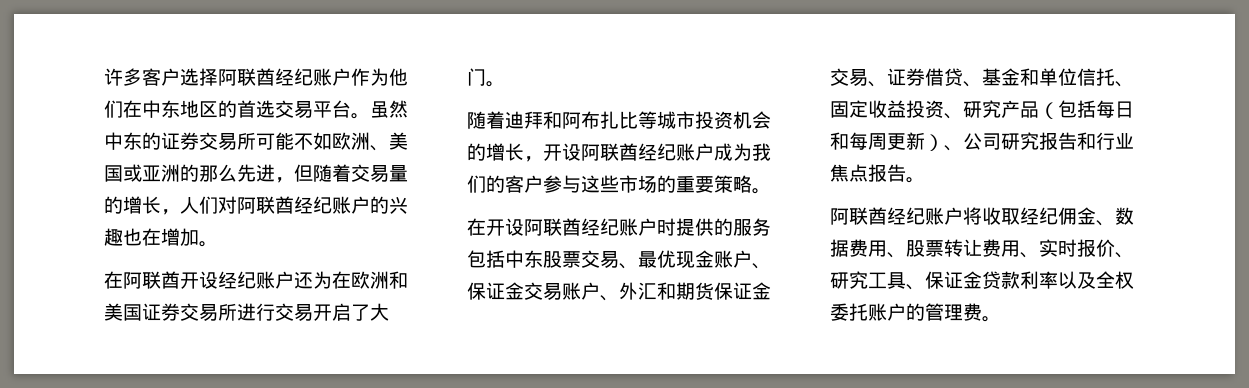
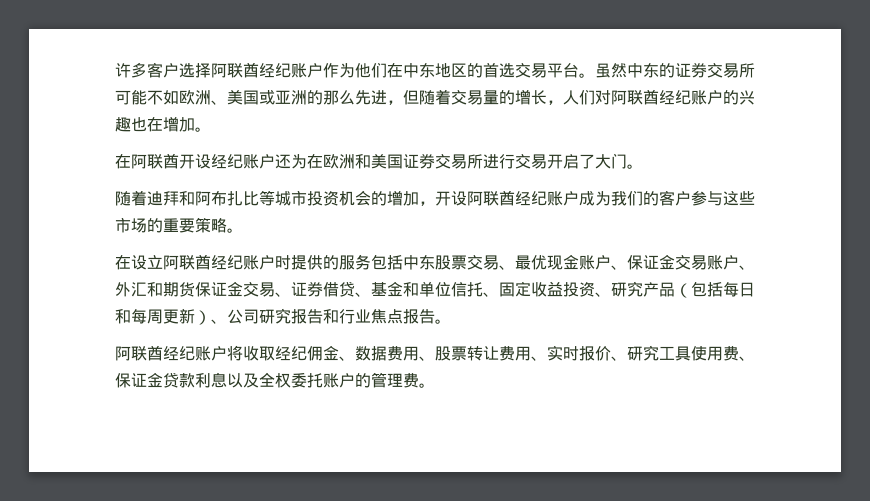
- 随着迪拜和阿布扎比等城市投资机会的增长，开设阿联酋经纪账户成为我们的客户参与这些市场的重要策略。
+ 随着迪拜和阿布扎比等城市投资机会的增加，开设阿联酋经纪账户成为我们的客户参与这些市场的重要策略。
- 在开设阿联酋经纪账户时提供的服务包括中东股票交易、最优现金账户、保证金交易账户、外汇和期货保证金交易、证券借贷、基金和单位信托、固定收益投资、研究产品（包括每日和每周更新）、公司研究报告和行业焦点报告。
+ 在设立阿联酋经纪账户时提供的服务包括中东股票交易、最优现金账户、保证金交易账户、外汇和期货保证金交易、证券借贷、基金和单位信托、固定收益投资、研究产品（包括每日和每周更新）、公司研究报告和行业焦点报告。
- 阿联酋经纪账户将收取经纪佣金、数据费用、股票转让费用、实时报价、研究工具、保证金贷款利率以及全权委托账户的管理费。
+ 阿联酋经纪账户将收取经纪佣金、数据费用、股票转让费用、实时报价、研究工具使用费、保证金贷款利息以及全权委托账户的管理费。

